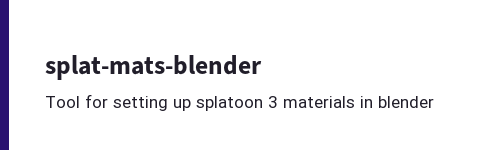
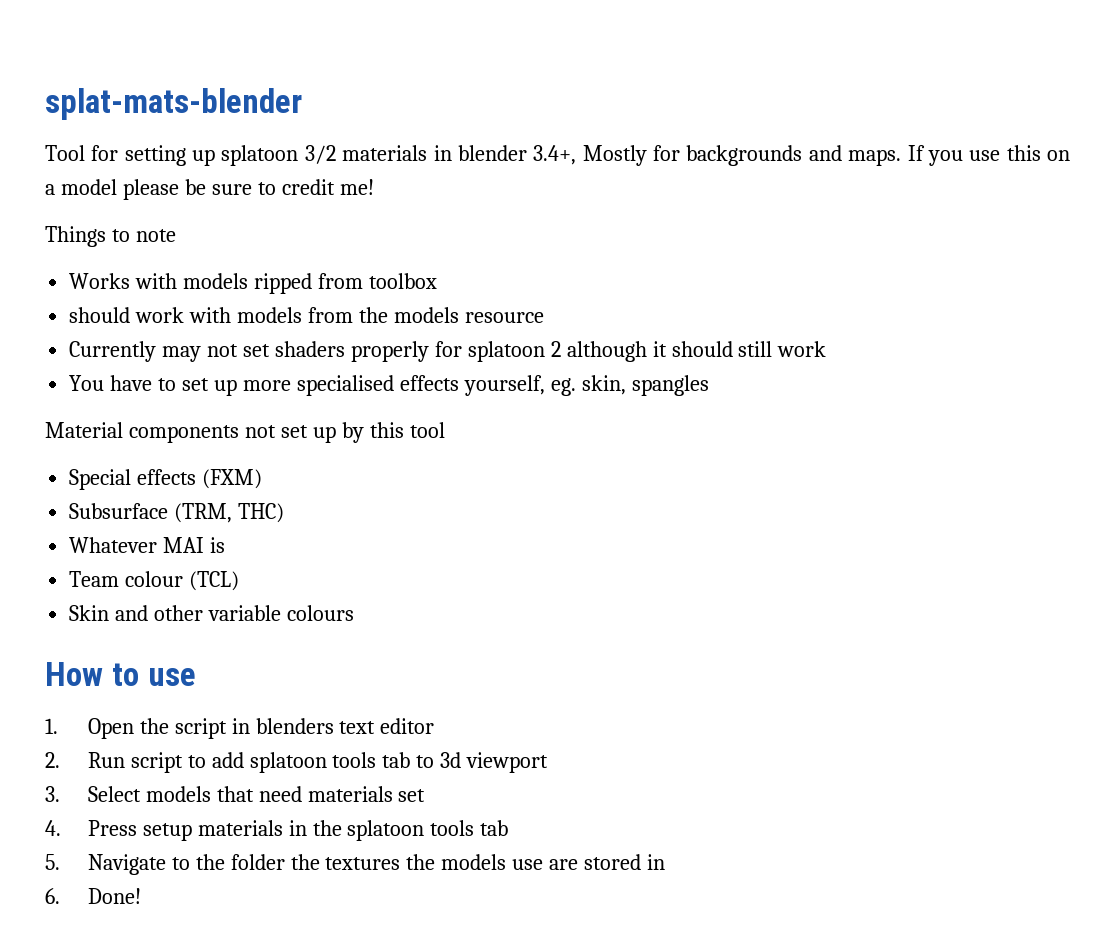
- Tool for setting up splatoon 3 materials in blender
+ Tool for setting up splatoon 3/2 materials in blender 3.4+, Mostly for backgrounds and maps. If you use this on a model please be sure to credit me!
+ Things to note
+ Works with models ripped from toolbox
+ should work with models from the models resource
+ Currently may not set shaders properly for splatoon 2 although it should still work
+ You have to set up more specialised effects yourself, eg. skin, spangles
+ Material components not set up by this tool
+ Special effects (FXM)
+ Subsurface (TRM, THC)
+ Whatever MAI is
+ Team colour (TCL)
+ Skin and other variable colours
+ How to use
+ 1. Open the script in blenders text editor
+ 2. Run script to add splatoon tools tab to 3d viewport
+ 3. Select models that need materials set
+ 4. Press setup materials in the splatoon tools tab
+ 5. Navigate to the folder the textures the models use are stored in
+ 6. Done!

